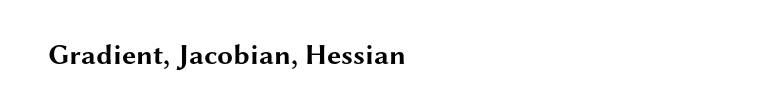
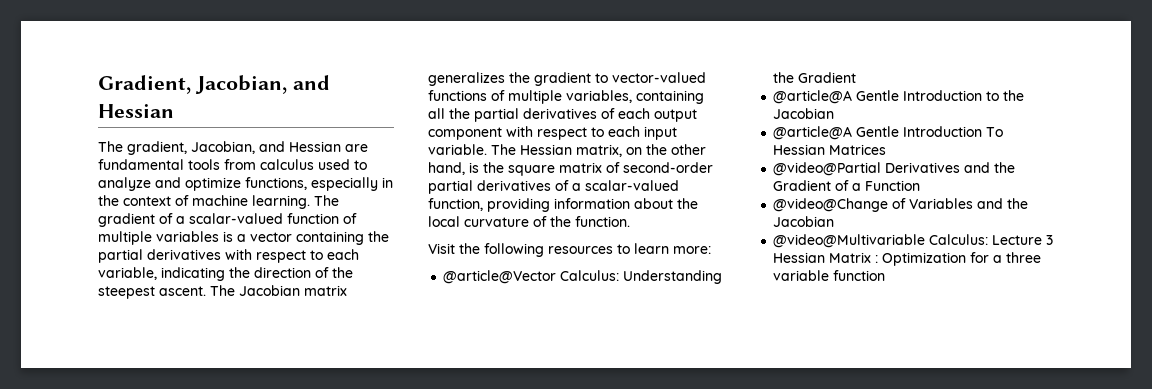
- Gradient, Jacobian, Hessian
+ Gradient, Jacobian, and Hessian
+ The gradient, Jacobian, and Hessian are fundamental tools from calculus used to analyze and optimize functions, especially in the context of machine learning. The gradient of a scalar-valued function of multiple variables is a vector containing the partial derivatives with respect to each variable, indicating the direction of the steepest ascent. The Jacobian matrix generalizes the gradient to vector-valued functions of multiple variables, containing all the partial derivatives of each output component with respect to each input variable. The Hessian matrix, on the other hand, is the square matrix of second-order partial derivatives of a scalar-valued function, providing information about the local curvature of the function.
+ Visit the following resources to learn more:
+ @article@Vector Calculus: Understanding the Gradient
+ @article@A Gentle Introduction to the Jacobian
+ @article@A Gentle Introduction To Hessian Matrices
+ @video@Partial Derivatives and the Gradient of a Function
+ @video@Change of Variables and the Jacobian
+ @video@Multivariable Calculus: Lecture 3 Hessian Matrix : Optimization for a three variable function

